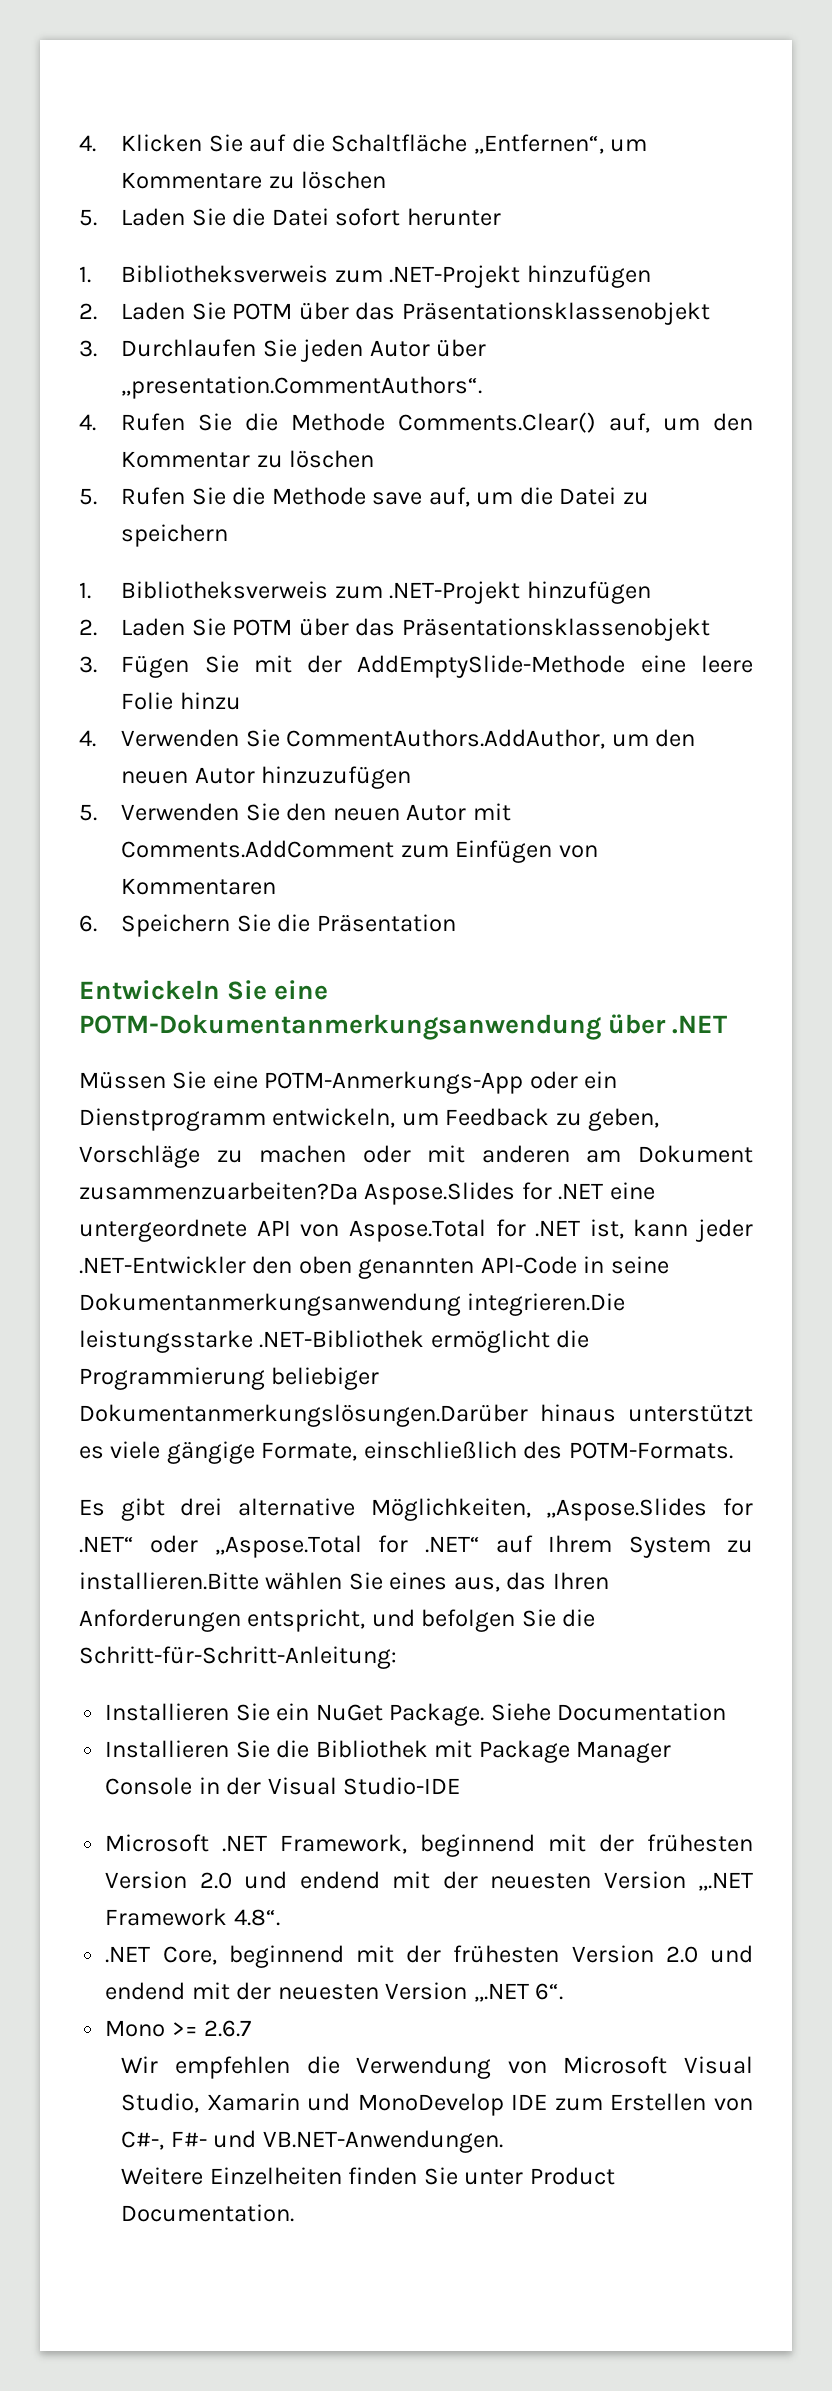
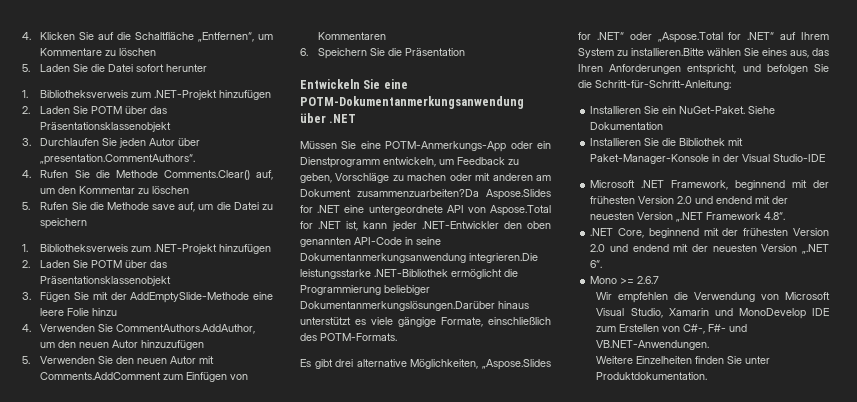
- Installieren Sie ein NuGet Package. Siehe Documentation
+ Installieren Sie ein NuGet-Paket. Siehe Dokumentation
- Installieren Sie die Bibliothek mit Package Manager Console in der Visual Studio-IDE
+ Installieren Sie die Bibliothek mit Paket-Manager-Konsole in der Visual Studio-IDE
- Weitere Einzelheiten finden Sie unter Product Documentation.
+ Weitere Einzelheiten finden Sie unter Produktdokumentation.

